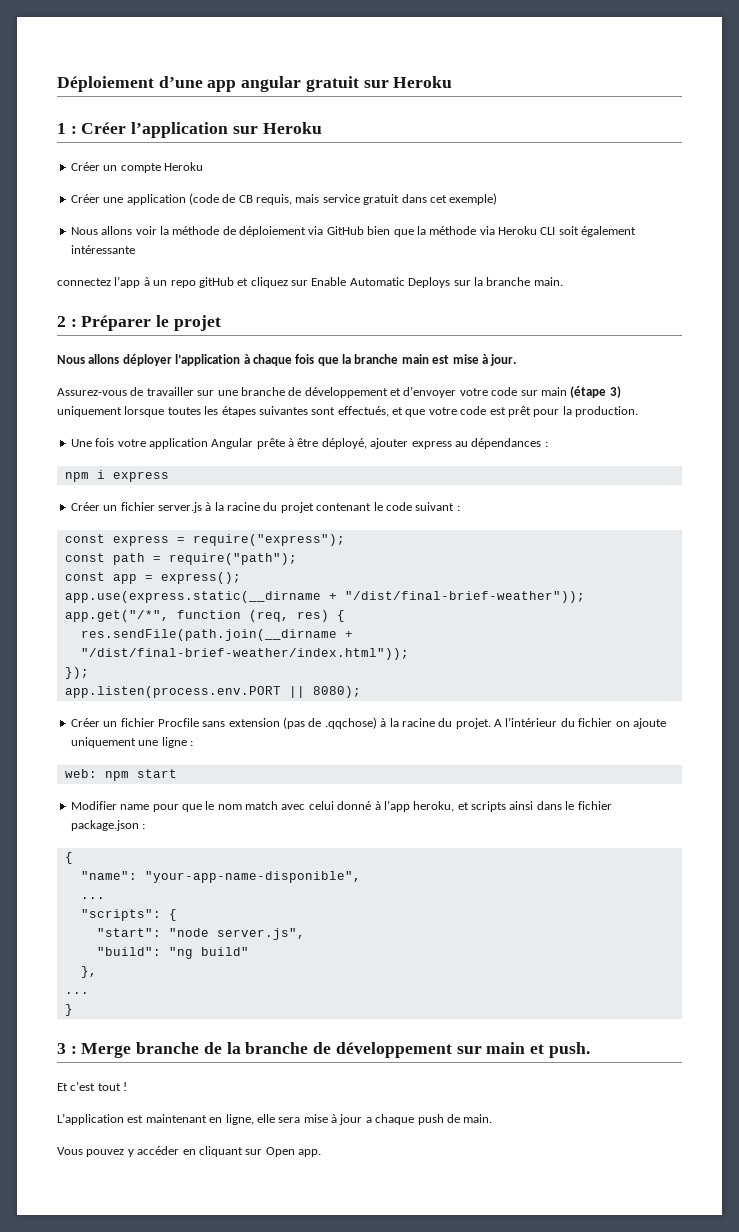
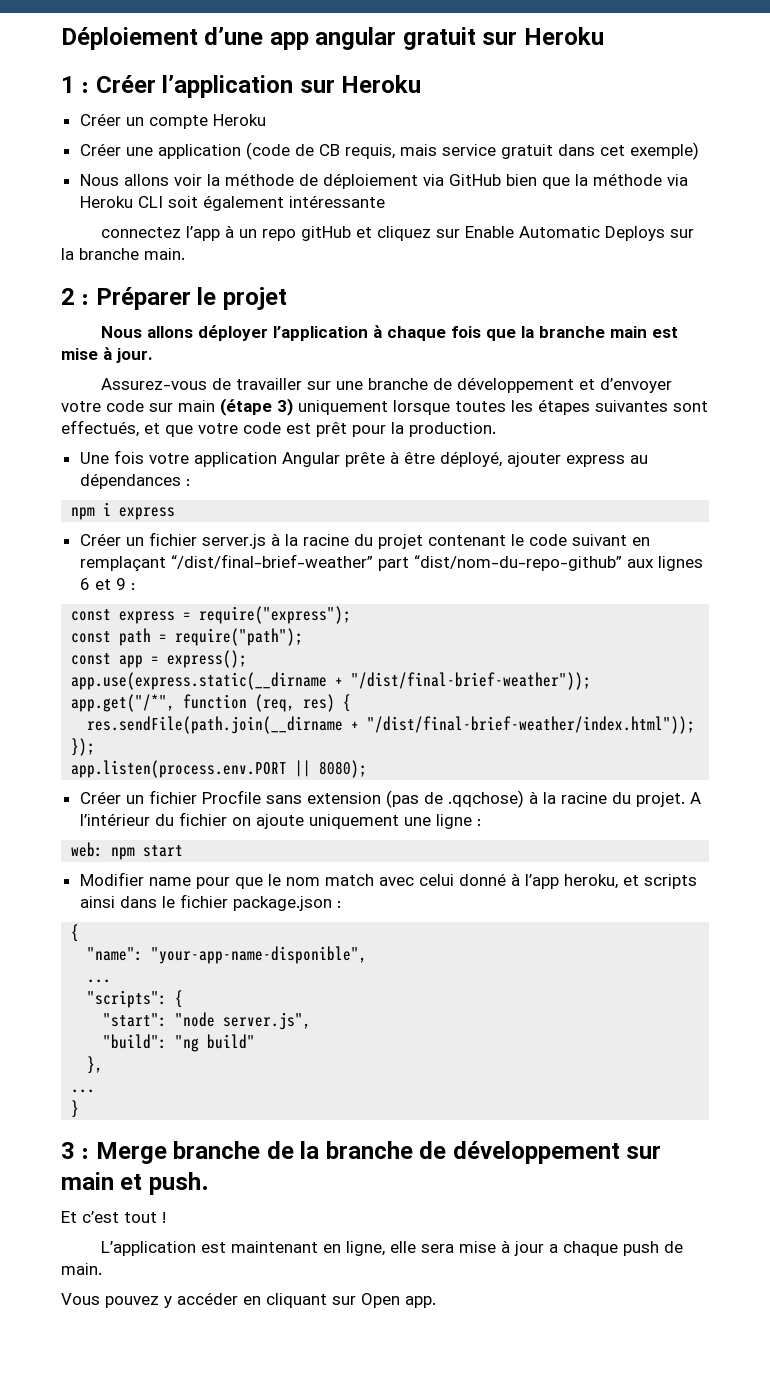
- Créer un fichier server.js à la racine du projet contenant le code suivant :
+ Créer un fichier server.js à la racine du projet contenant le code suivant en remplaçant “/dist/final-brief-weather” part “dist/nom-du-repo-github” aux lignes 6 et 9 :

